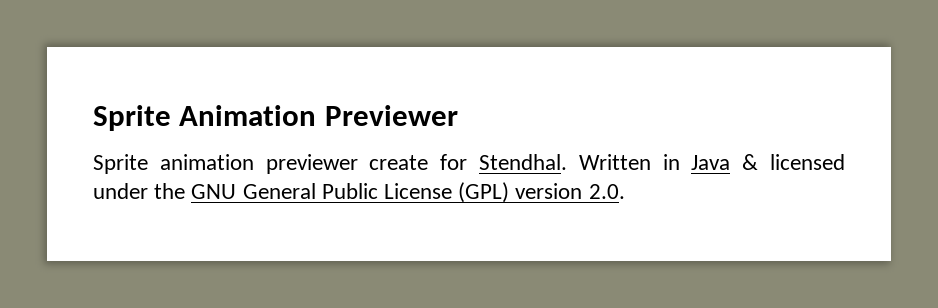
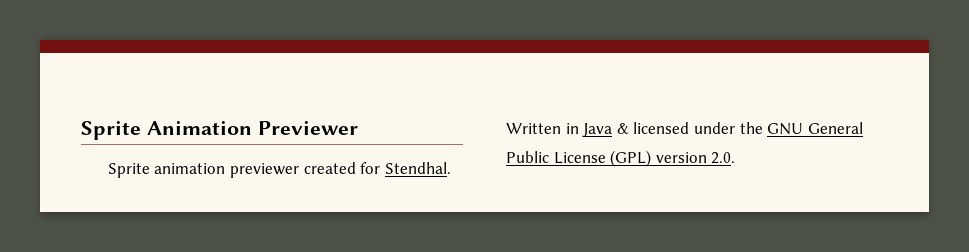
- Sprite animation previewer create for Stendhal.
+ Sprite animation previewer created for Stendhal.

